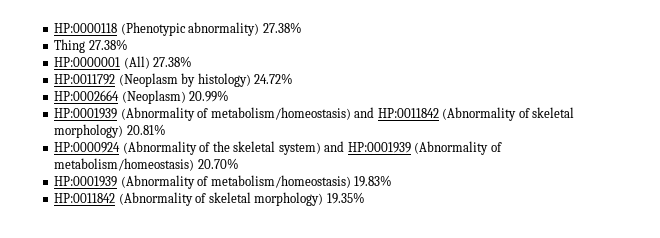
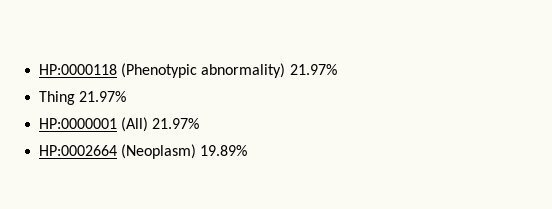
- HP:0000118 (Phenotypic abnormality) 27.38%
+ HP:0000118 (Phenotypic abnormality) 21.97%
- Thing 27.38%
+ Thing 21.97%
- HP:0000001 (All) 27.38%
- HP:0011792 (Neoplasm by histology) 24.72%
- HP:0002664 (Neoplasm) 20.99%
- HP:0001939 (Abnormality of metabolism/homeostasis) and HP:0011842 (Abnormality of skeletal morphology) 20.81%
- HP:0000924 (Abnormality of the skeletal system) and HP:0001939 (Abnormality of metabolism/homeostasis) 20.70%
- HP:0001939 (Abnormality of metabolism/homeostasis) 19.83%
- HP:0011842 (Abnormality of skeletal morphology) 19.35%
+ HP:0000001 (All) 21.97%
+ HP:0002664 (Neoplasm) 19.89%

